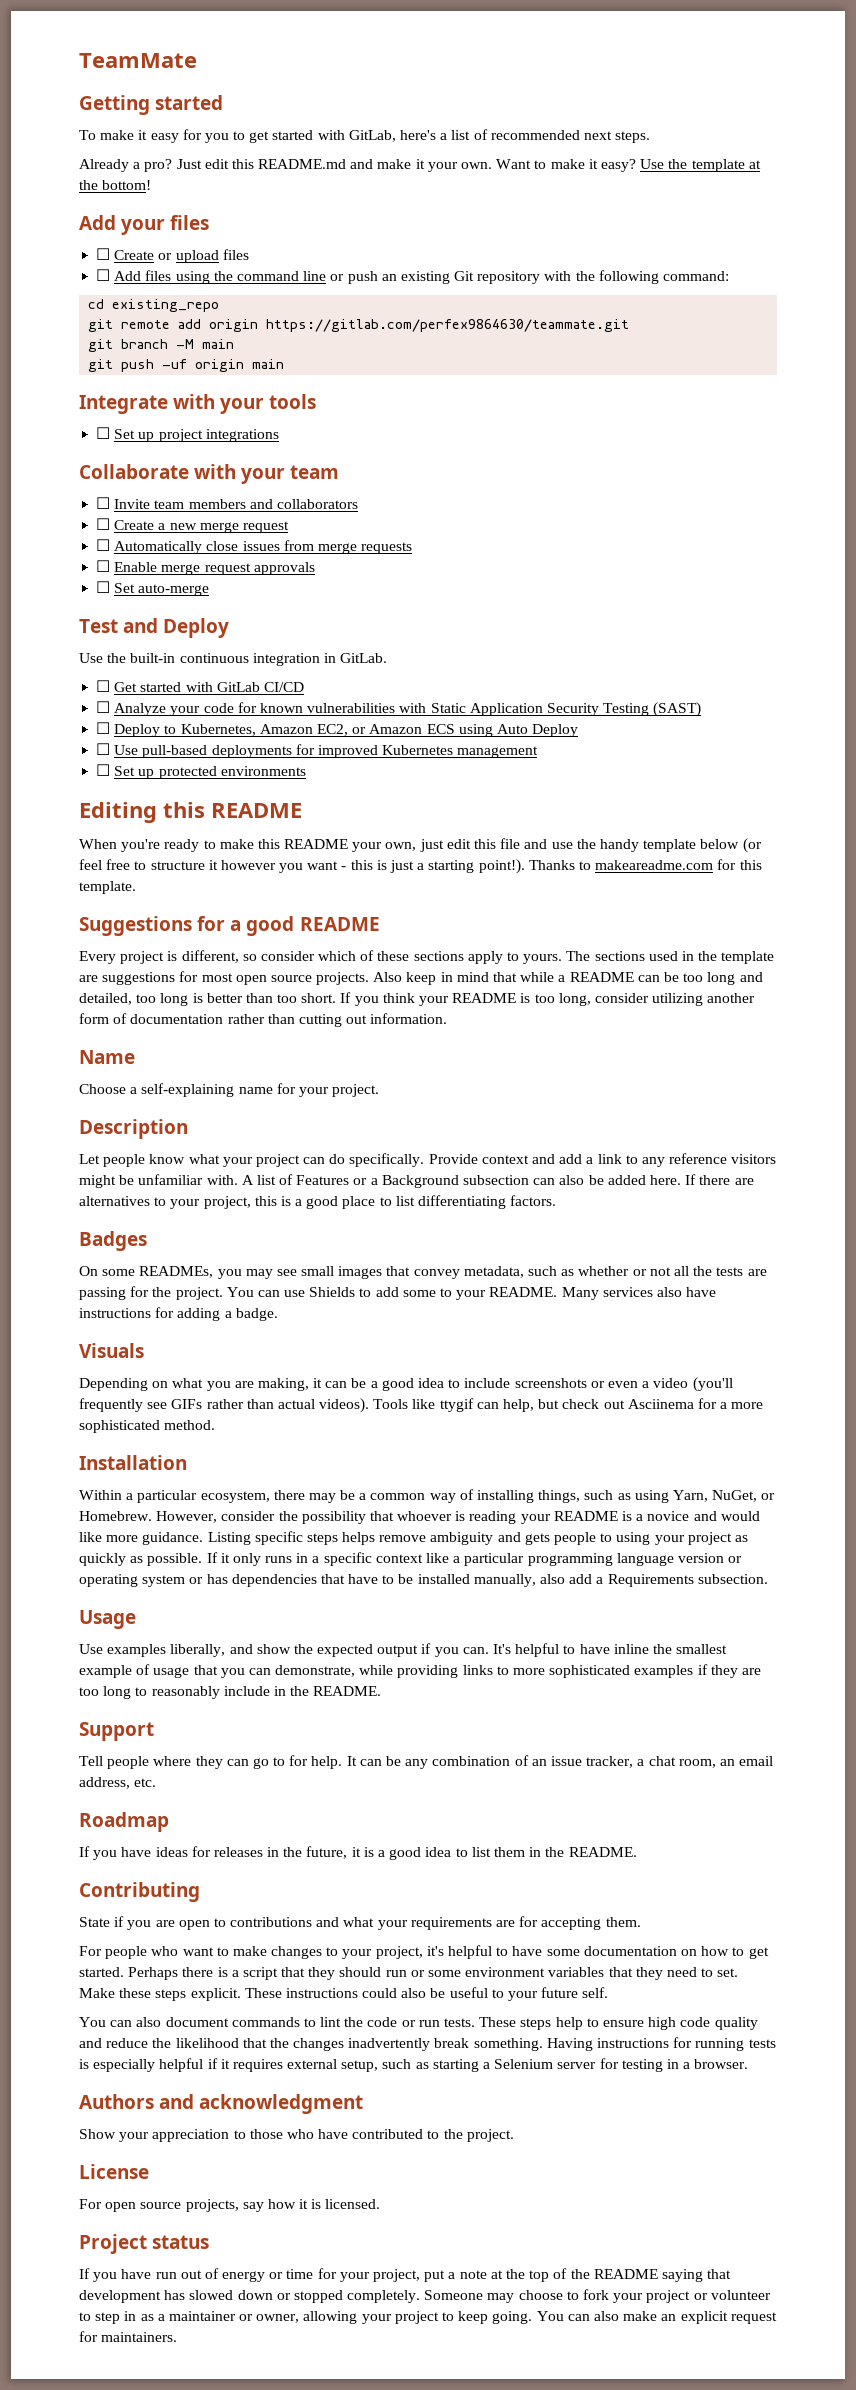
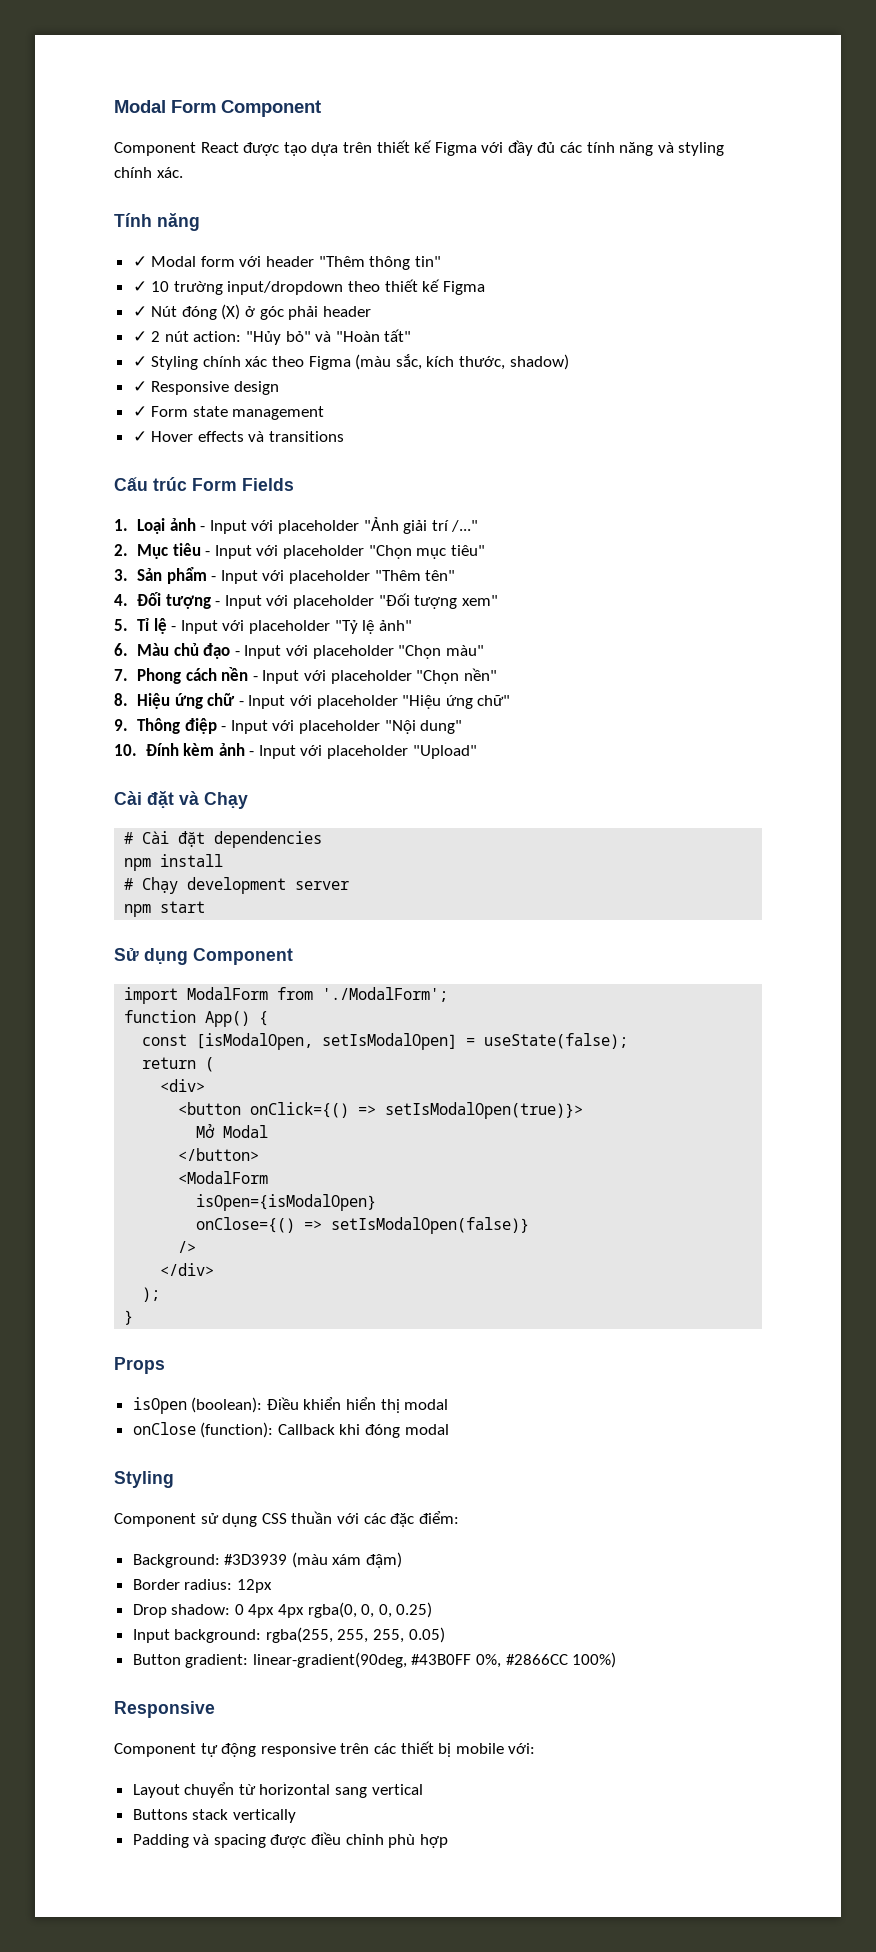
- TeamMate
- Getting started
- To make it easy for you to get started with GitLab, here's a list of recommended next steps.
- Already a pro? Just edit this README.md and make it your own. Want to make it easy? Use the template at the bottom!
- Add your files
- ☐ Create or upload files
- ☐ Add files using the command line or push an existing Git repository with the following command:
- cd existing_repo
- git remote add origin https://gitlab.com/perfex9864630/teammate.git
- git branch -M main
- git push -uf origin main
- Integrate with your tools
- ☐ Set up project integrations
- Collaborate with your team
- ☐ Invite team members and collaborators
- ☐ Create a new merge request
- ☐ Automatically close issues from merge requests
- ☐ Enable merge request approvals
- ☐ Set auto-merge
- Test and Deploy
- Use the built-in continuous integration in GitLab.
- ☐ Get started with GitLab CI/CD
- ☐ Analyze your code for known vulnerabilities with Static Application Security Testing (SAST)
- ☐ Deploy to Kubernetes, Amazon EC2, or Amazon ECS using Auto Deploy
- ☐ Use pull-based deployments for improved Kubernetes management
- ☐ Set up protected environments
- Editing this README
- When you're ready to make this README your own, just edit this file and use the handy template below (or feel free to structure it however you want - this is just a starting point!). Thanks to makeareadme.com for this template.
- Suggestions for a good README
- Every project is different, so consider which of these sections apply to yours. The sections used in the template are suggestions for most open source projects. Also keep in mind that while a README can be too long and detailed, too long is better than too short. If you think your README is too long, consider utilizing another form of documentation rather than cutting out information.
- Name
- Choose a self-explaining name for your project.
- Description
- Let people know what your project can do specifically. Provide context and add a link to any reference visitors might be unfamiliar with. A list of Features or a Background subsection can also be added here. If there are alternatives to your project, this is a good place to list differentiating factors.
- Badges
- On some READMEs, you may see small images that convey metadata, such as whether or not all the tests are passing for the project. You can use Shields to add some to your README. Many services also have instructions for adding a badge.
- Visuals
- Depending on what you are making, it can be a good idea to include screenshots or even a video (you'll frequently see GIFs rather than actual videos). Tools like ttygif can help, but check out Asciinema for a more sophisticated method.
- Installation
- Within a particular ecosystem, there may be a common way of installing things, such as using Yarn, NuGet, or Homebrew. However, consider the possibility that whoever is reading your README is a novice and would like more guidance. Listing specific steps helps remove ambiguity and gets people to using your project as quickly as possible. If it only runs in a specific context like a particular programming language version or operating system or has dependencies that have to be installed manually, also add a Requirements subsection.
- Usage
- Use examples liberally, and show the expected output if you can. It's helpful to have inline the smallest example of usage that you can demonstrate, while providing links to more sophisticated examples if they are too long to reasonably include in the README.
- Support
- Tell people where they can go to for help. It can be any combination of an issue tracker, a chat room, an email address, etc.
- Roadmap
- If you have ideas for releases in the future, it is a good idea to list them in the README.
- Contributing
- State if you are open to contributions and what your requirements are for accepting them.
- For people who want to make changes to your project, it's helpful to have some documentation on how to get started. Perhaps there is a script that they should run or some environment variables that they need to set. Make these steps explicit. These instructions could also be useful to your future self.
- You can also document commands to lint the code or run tests. These steps help to ensure high code quality and reduce the likelihood that the changes inadvertently break something. Having instructions for running tests is especially helpful if it requires external setup, such as starting a Selenium server for testing in a browser.
- Authors and acknowledgment
- Show your appreciation to those who have contributed to the project.
- License
- For open source projects, say how it is licensed.
- Project status
- If you have run out of energy or time for your project, put a note at the top of the README saying that development has slowed down or stopped completely. Someone may choose to fork your project or volunteer to step in as a maintainer or owner, allowing your project to keep going. You can also make an explicit request for maintainers.
+ Modal Form Component
+ Component React được tạo dựa trên thiết kế Figma với đầy đủ các tính năng và styling chính xác.
+ Tính năng
+ ✓ Modal form với header "Thêm thông tin"
+ ✓ 10 trường input/dropdown theo thiết kế Figma
+ ✓ Nút đóng (X) ở góc phải header
+ ✓ 2 nút action: "Hủy bỏ" và "Hoàn tất"
+ ✓ Styling chính xác theo Figma (màu sắc, kích thước, shadow)
+ ✓ Responsive design
+ ✓ Form state management
+ ✓ Hover effects và transitions
+ Cấu trúc Form Fields
+ 1. Loại ảnh - Input với placeholder "Ảnh giải trí /..."
+ 2. Mục tiêu - Input với placeholder "Chọn mục tiêu"
+ 3. Sản phẩm - Input với placeholder "Thêm tên"
+ 4. Đối tượng - Input với placeholder "Đối tượng xem"
+ 5. Tỉ lệ - Input với placeholder "Tỷ lệ ảnh"
+ 6. Màu chủ đạo - Input với placeholder "Chọn màu"
+ 7. Phong cách nền - Input với placeholder "Chọn nền"
+ 8. Hiệu ứng chữ - Input với placeholder "Hiệu ứng chữ"
+ 9. Thông điệp - Input với placeholder "Nội dung"
+ 10. Đính kèm ảnh - Input với placeholder "Upload"
+ Cài đặt và Chạy
+ # Cài đặt dependencies
+ npm install
+ # Chạy development server
+ npm start
+ Sử dụng Component
+ import ModalForm from './ModalForm';
+ function App() {
+ const [isModalOpen, setIsModalOpen] = useState(false);
+ return (
+ <div>
+ <button onClick={() => setIsModalOpen(true)}>
+ Mở Modal
+ </button>
+ <ModalForm
+ isOpen={isModalOpen}
+ onClose={() => setIsModalOpen(false)}
+ />
+ </div>
+ );
+ }
+ Props
+ isOpen (boolean): Điều khiển hiển thị modal
+ onClose (function): Callback khi đóng modal
+ Styling
+ Component sử dụng CSS thuần với các đặc điểm:
+ Background: #3D3939 (màu xám đậm)
+ Border radius: 12px
+ Drop shadow: 0 4px 4px rgba(0, 0, 0, 0.25)
+ Input background: rgba(255, 255, 255, 0.05)
+ Button gradient: linear-gradient(90deg, #43B0FF 0%, #2866CC 100%)
+ Responsive
+ Component tự động responsive trên các thiết bị mobile với:
+ Layout chuyển từ horizontal sang vertical
+ Buttons stack vertically
+ Padding và spacing được điều chỉnh phù hợp

